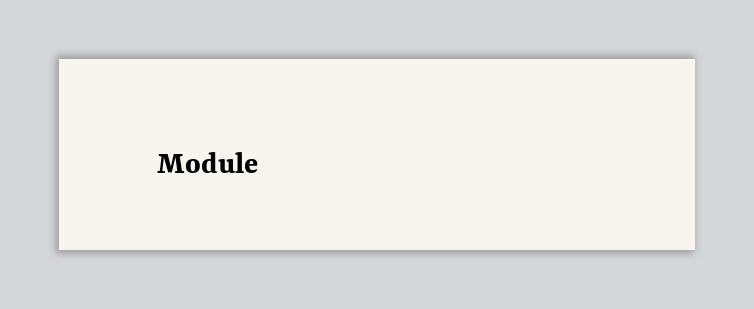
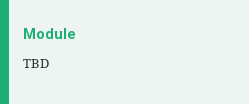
+ TBD

